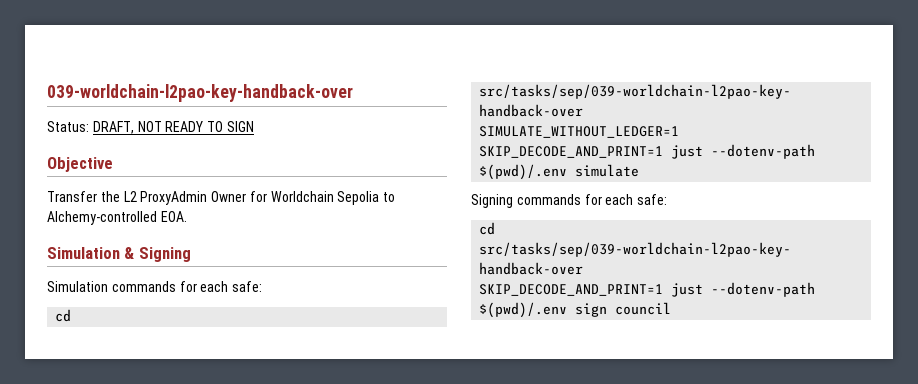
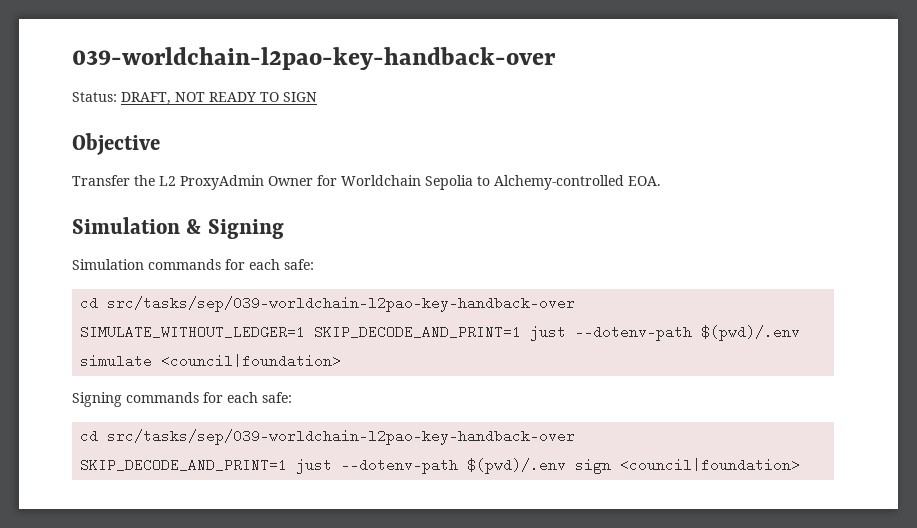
- SIMULATE_WITHOUT_LEDGER=1 SKIP_DECODE_AND_PRINT=1 just --dotenv-path $(pwd)/.env simulate
+ SIMULATE_WITHOUT_LEDGER=1 SKIP_DECODE_AND_PRINT=1 just --dotenv-path $(pwd)/.env simulate <council|foundation>
- SKIP_DECODE_AND_PRINT=1 just --dotenv-path $(pwd)/.env sign council
+ SKIP_DECODE_AND_PRINT=1 just --dotenv-path $(pwd)/.env sign <council|foundation>

